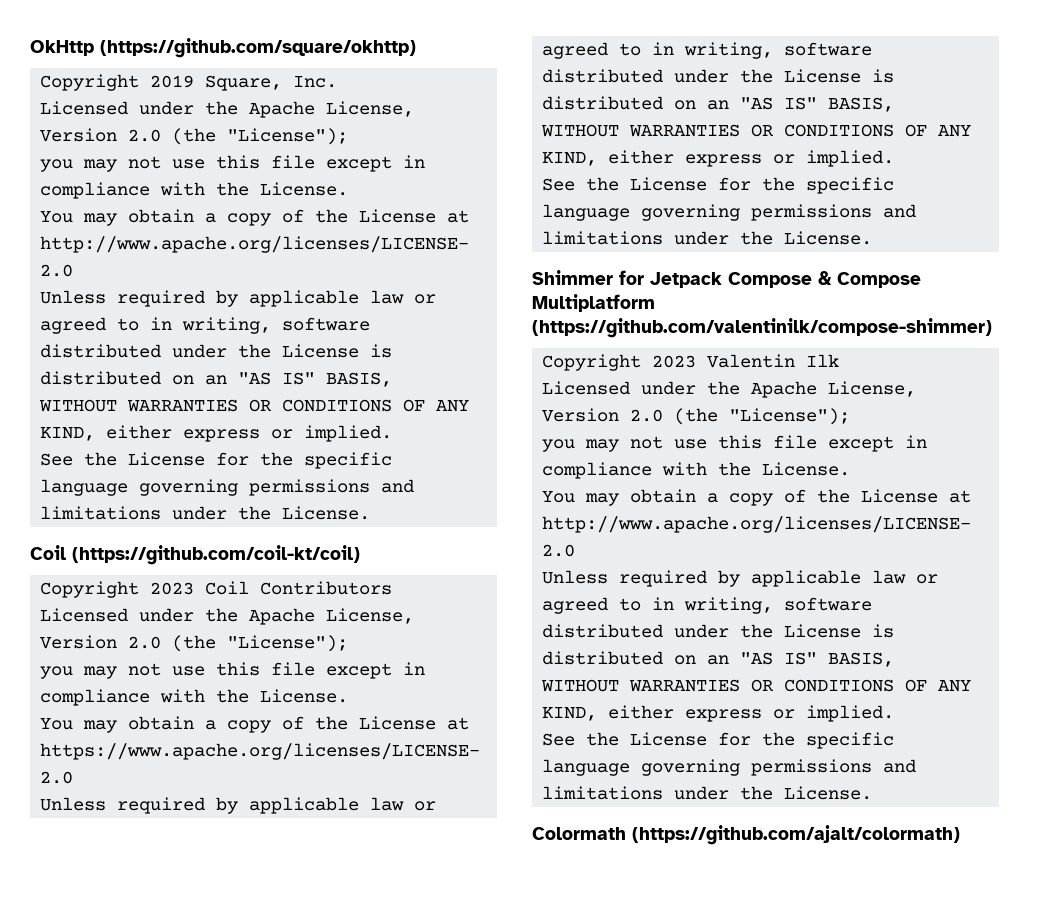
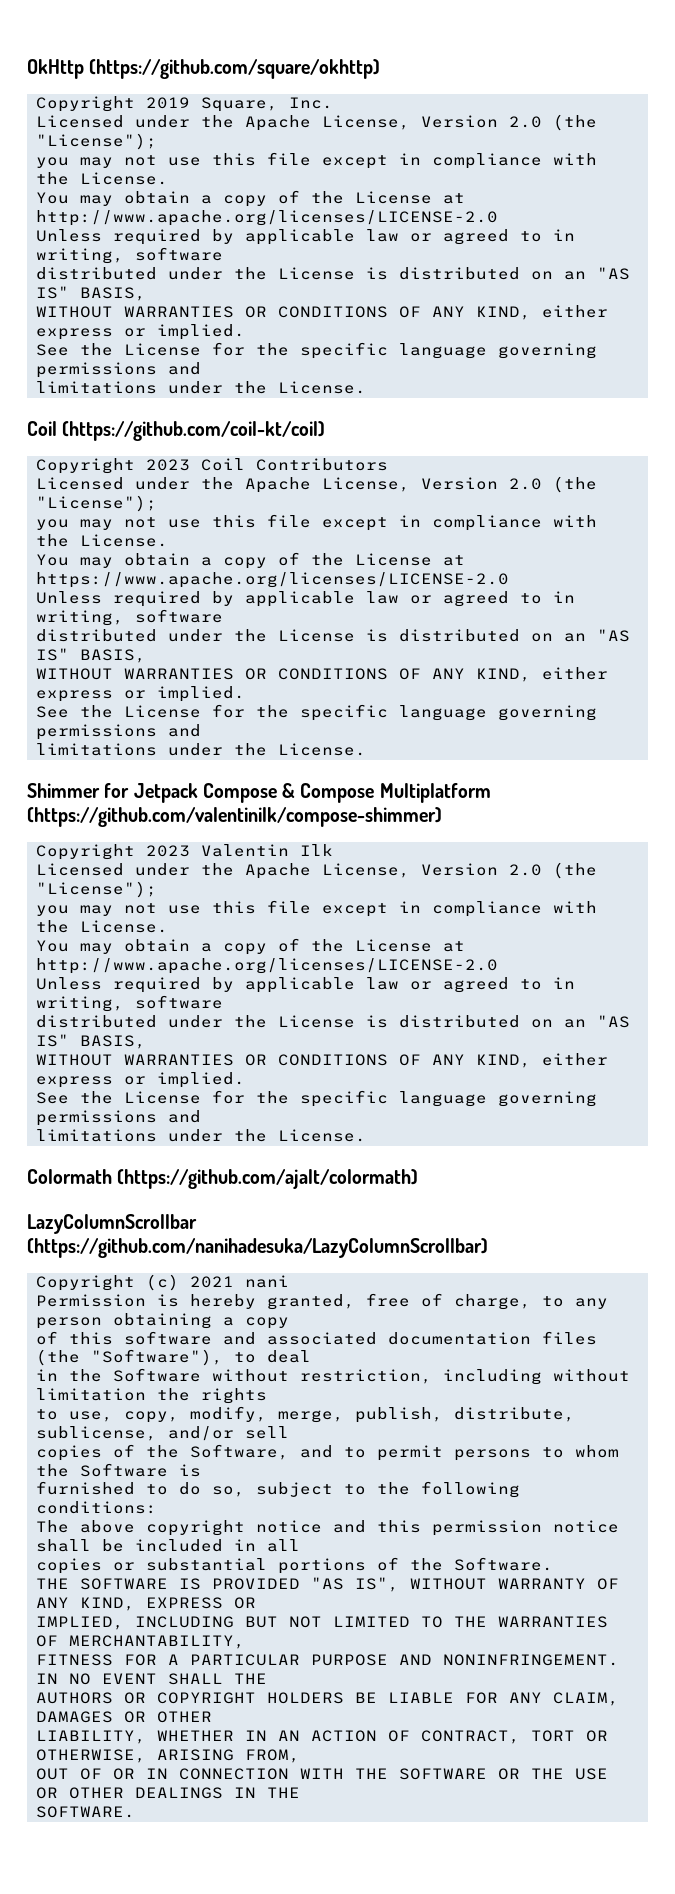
+ LazyColumnScrollbar (https://github.com/nanihadesuka/LazyColumnScrollbar)
+ Copyright (c) 2021 nani
+ Permission is hereby granted, free of charge, to any person obtaining a copy
+ of this software and associated documentation files (the "Software"), to deal
+ in the Software without restriction, including without limitation the rights
+ to use, copy, modify, merge, publish, distribute, sublicense, and/or sell
+ copies of the Software, and to permit persons to whom the Software is
+ furnished to do so, subject to the following conditions:
+ The above copyright notice and this permission notice shall be included in all
+ copies or substantial portions of the Software.
+ THE SOFTWARE IS PROVIDED "AS IS", WITHOUT WARRANTY OF ANY KIND, EXPRESS OR
+ IMPLIED, INCLUDING BUT NOT LIMITED TO THE WARRANTIES OF MERCHANTABILITY,
+ FITNESS FOR A PARTICULAR PURPOSE AND NONINFRINGEMENT. IN NO EVENT SHALL THE
+ AUTHORS OR COPYRIGHT HOLDERS BE LIABLE FOR ANY CLAIM, DAMAGES OR OTHER
+ LIABILITY, WHETHER IN AN ACTION OF CONTRACT, TORT OR OTHERWISE, ARISING FROM,
+ OUT OF OR IN CONNECTION WITH THE SOFTWARE OR THE USE OR OTHER DEALINGS IN THE
+ SOFTWARE.

